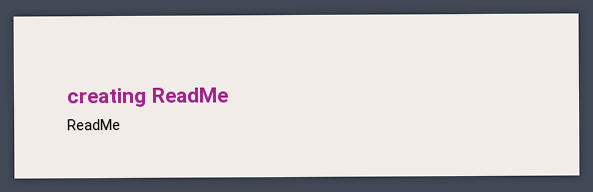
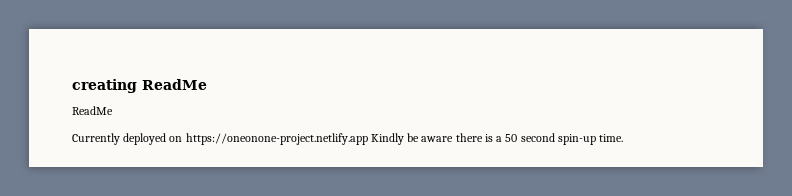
+ Currently deployed on https://oneonone-project.netlify.app Kindly be aware there is a 50 second spin-up time.

